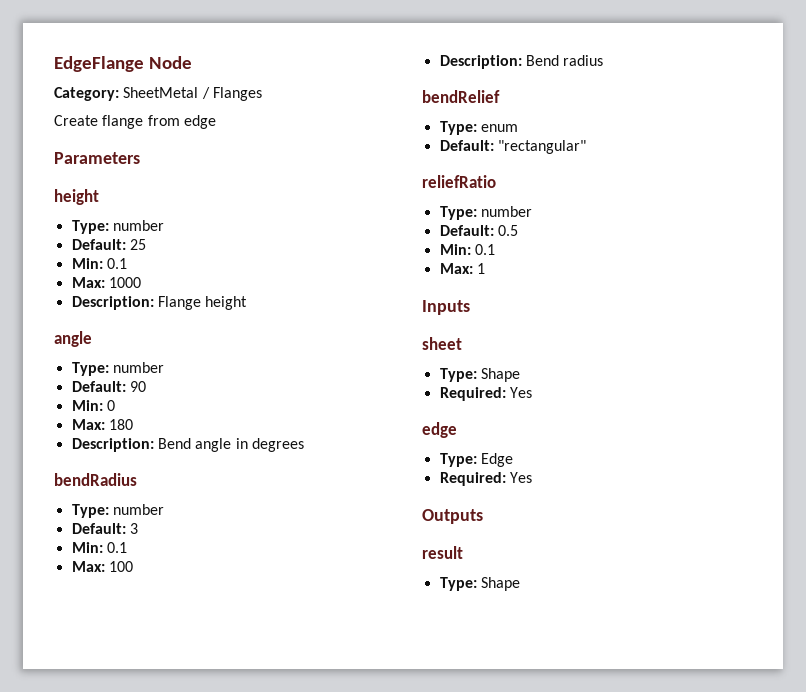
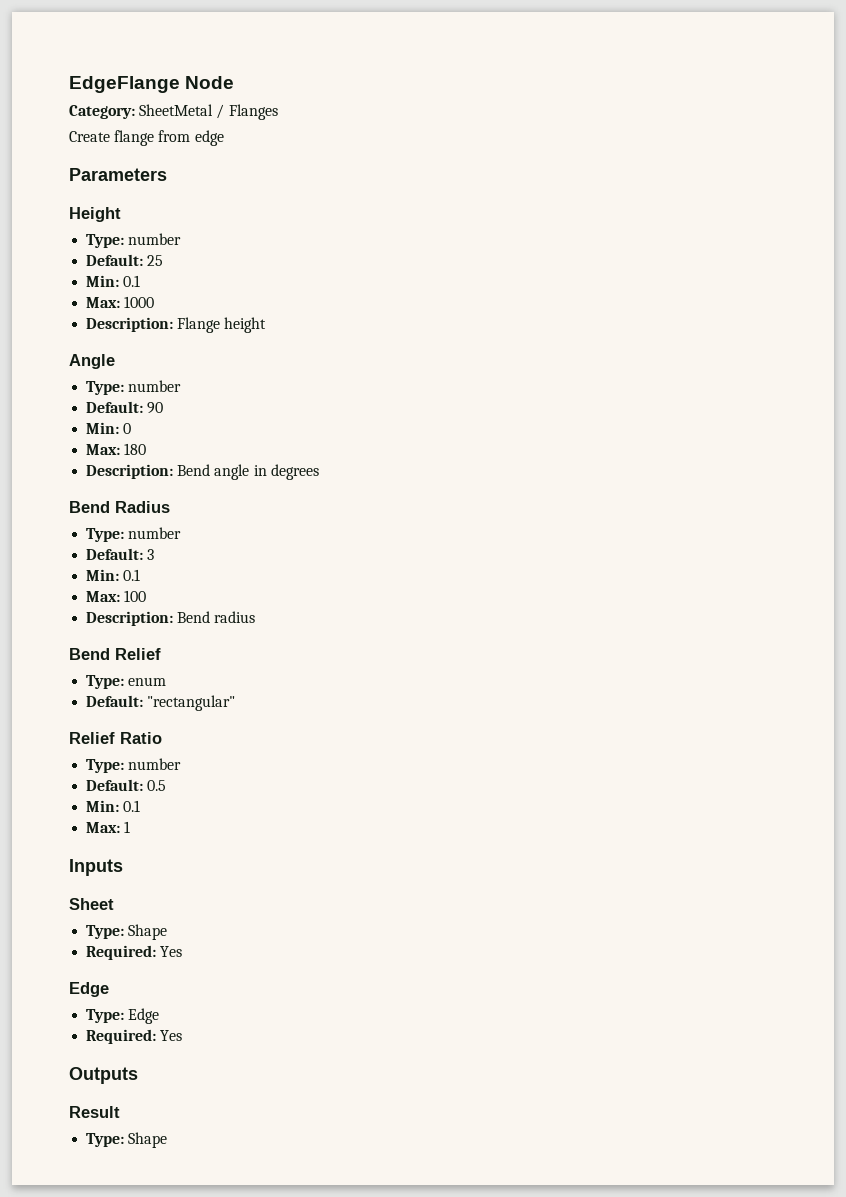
  Parameters
- height
+ Height
  Description: Flange height
- angle
+ Angle
- bendRadius
+ Bend Radius
- bendRelief
+ Bend Relief
- reliefRatio
+ Relief Ratio
- sheet
+ Sheet
  Type: Shape
  Required: Yes
- edge
+ Edge
- result
+ Result

